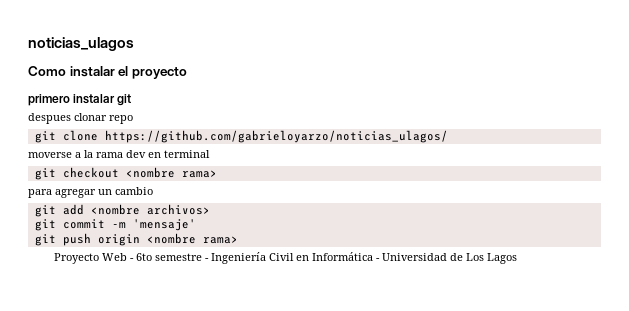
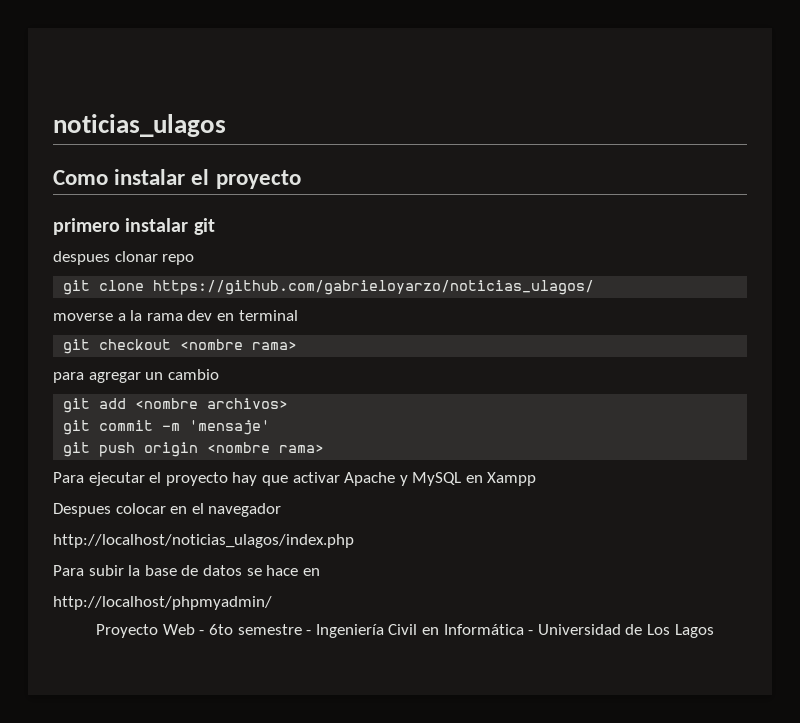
+ Para ejecutar el proyecto hay que activar Apache y MySQL en Xampp
+ Despues colocar en el navegador
+ http://localhost/noticias_ulagos/index.php
+ Para subir la base de datos se hace en
+ http://localhost/phpmyadmin/

